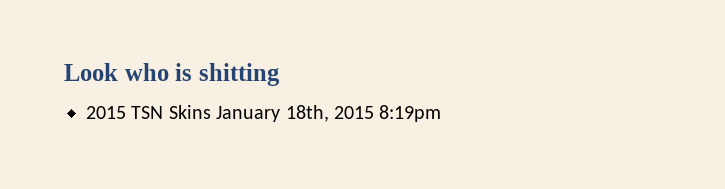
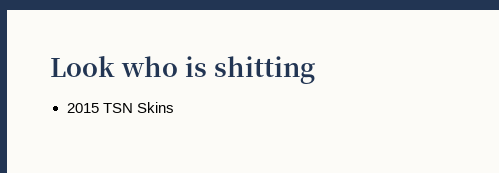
- 2015 TSN Skins January 18th, 2015 8:19pm
+ 2015 TSN Skins

